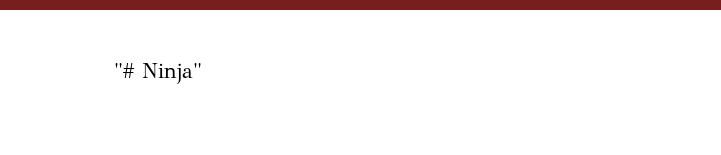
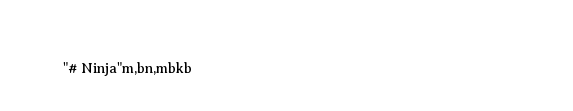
- "# Ninja"
+ "# Ninja"m,bn,mbkb

